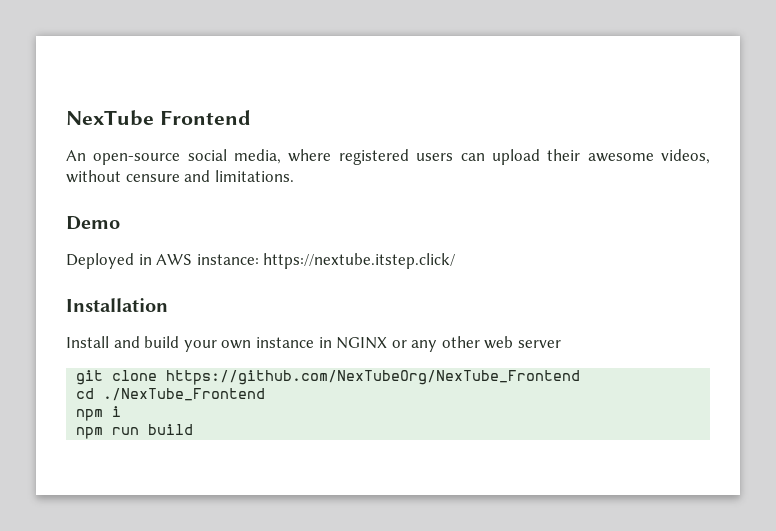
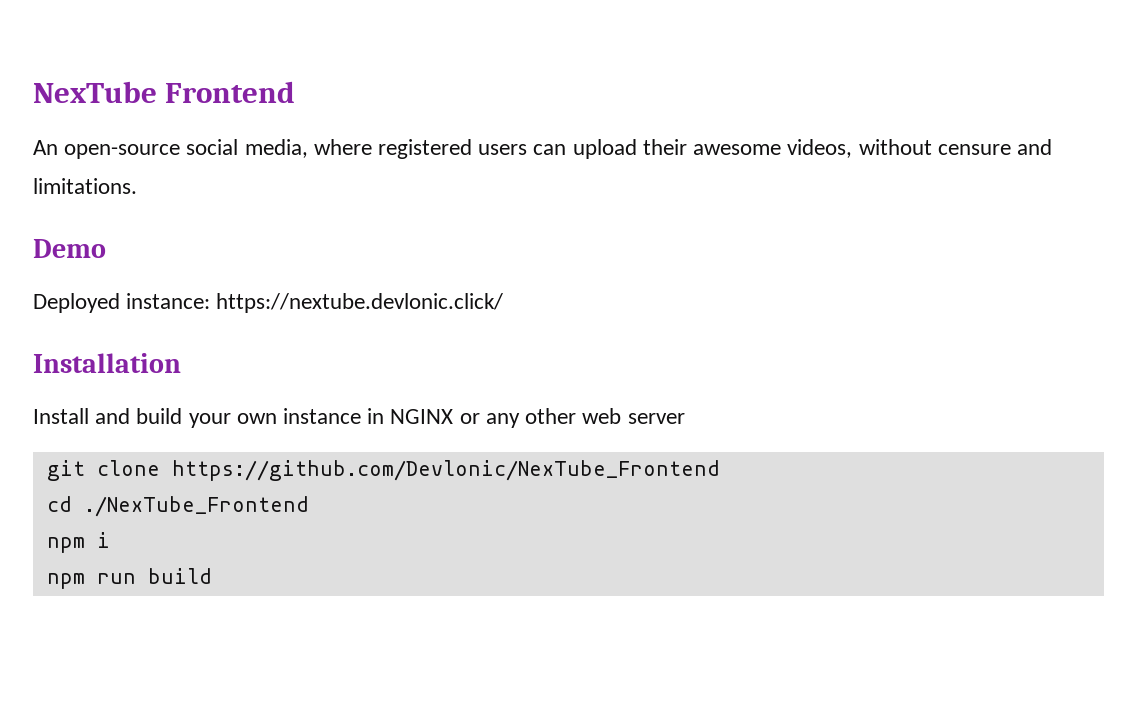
- Deployed in AWS instance: https://nextube.itstep.click/
+ Deployed instance: https://nextube.devlonic.click/
- git clone https://github.com/NexTubeOrg/NexTube_Frontend
+ git clone https://github.com/Devlonic/NexTube_Frontend

